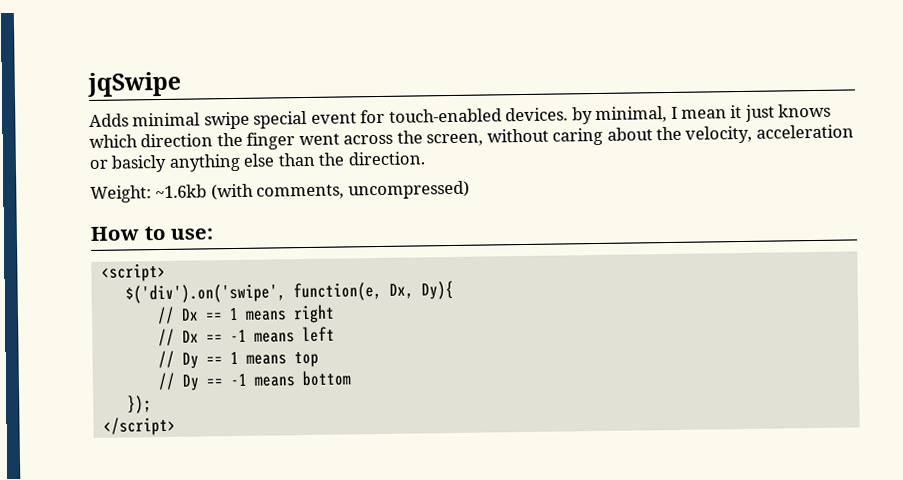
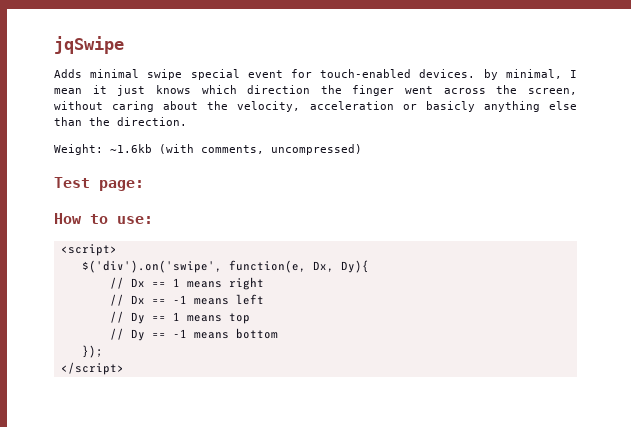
+ Test page:

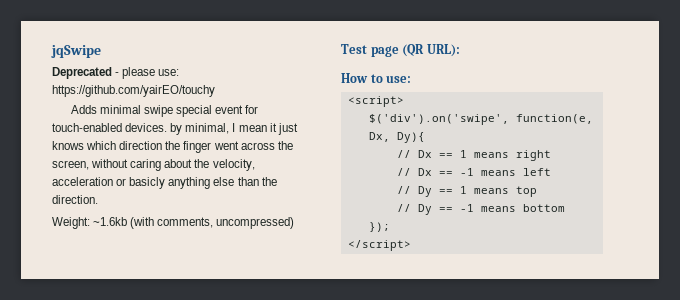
+ Deprecated - please use: https://github.com/yairEO/touchy
- Test page:
+ Test page (QR URL):

